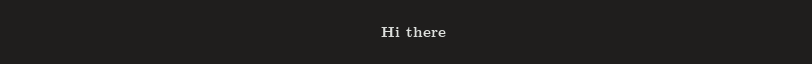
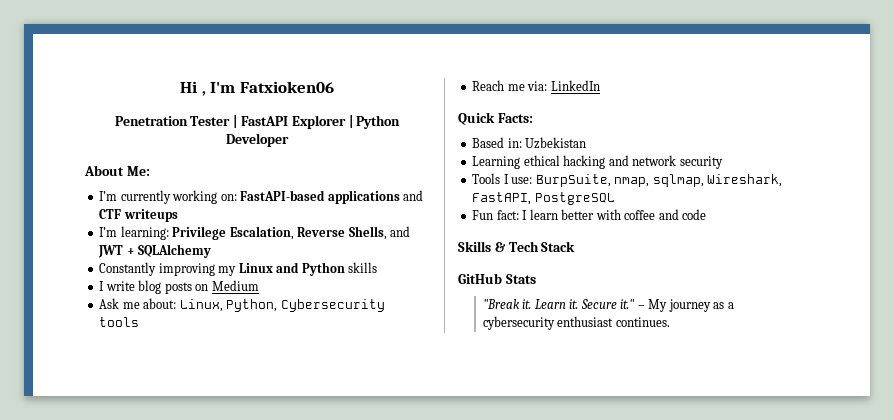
- Hi there
+ Hi , I'm Fatxioken06
+ Penetration Tester | FastAPI Explorer | Python Developer
+ About Me:
+ I’m currently working on: FastAPI-based applications and CTF writeups
+ I’m learning: Privilege Escalation, Reverse Shells, and JWT + SQLAlchemy
+ Constantly improving my Linux and Python skills
+ I write blog posts on Medium
+ Ask me about: Linux, Python, Cybersecurity tools
+ Reach me via: LinkedIn
+ Quick Facts:
+ Based in: Uzbekistan
+ Learning ethical hacking and network security
+ Tools I use: BurpSuite, nmap, sqlmap, Wireshark, FastAPI, PostgreSQL
+ Fun fact: I learn better with coffee and code
+ Skills & Tech Stack
+ GitHub Stats
+ "Break it. Learn it. Secure it." – My journey as a cybersecurity enthusiast continues.

